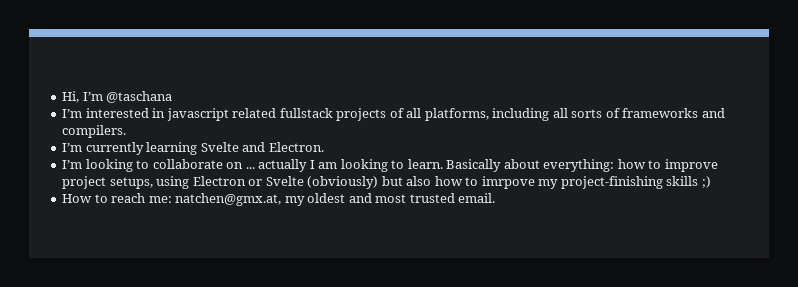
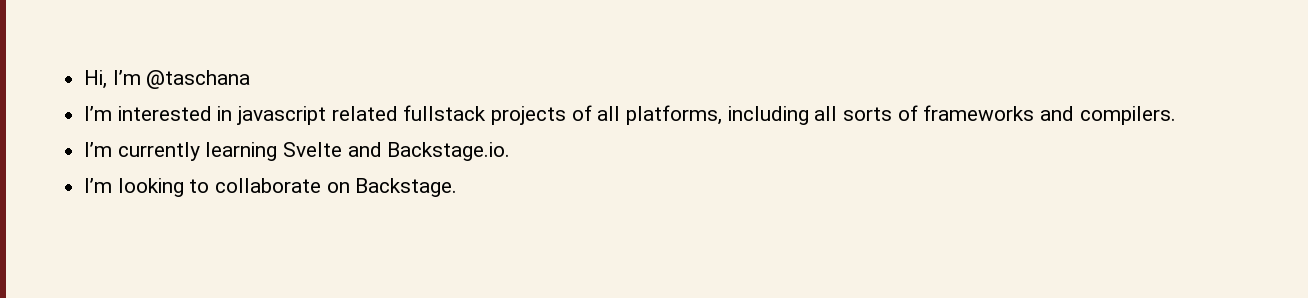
- I’m currently learning Svelte and Electron.
+ I’m currently learning Svelte and Backstage.io.
- I’m looking to collaborate on ... actually I am looking to learn. Basically about everything: how to improve project setups, using Electron or Svelte (obviously) but also how to imrpove my project-finishing skills ;)
- How to reach me: natchen@gmx.at, my oldest and most trusted email.
+ I’m looking to collaborate on Backstage.

